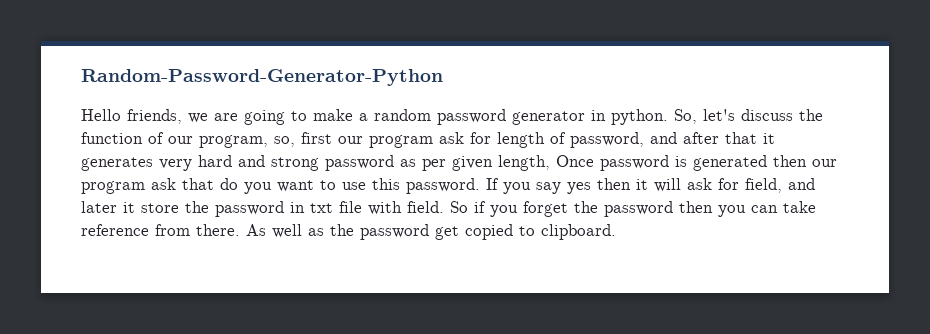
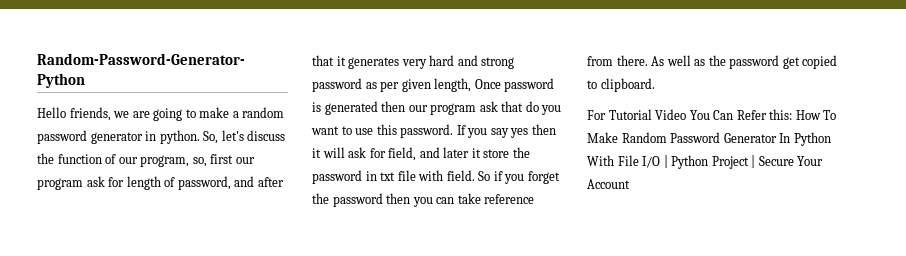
+ For Tutorial Video You Can Refer this: How To Make Random Password Generator In Python With File I/O | Python Project | Secure Your Account

